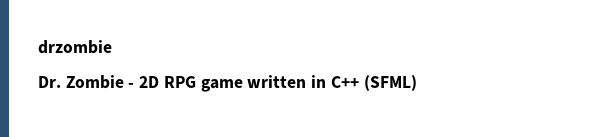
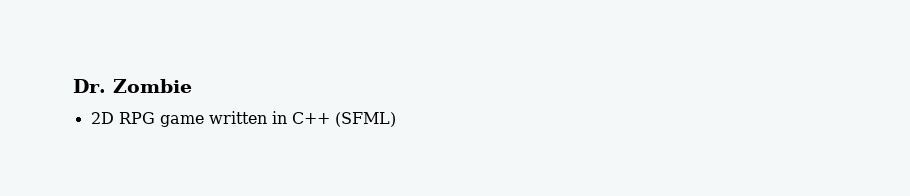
- drzombie
- Dr. Zombie - 2D RPG game written in C++ (SFML)
+ Dr. Zombie
+ 2D RPG game written in C++ (SFML)

